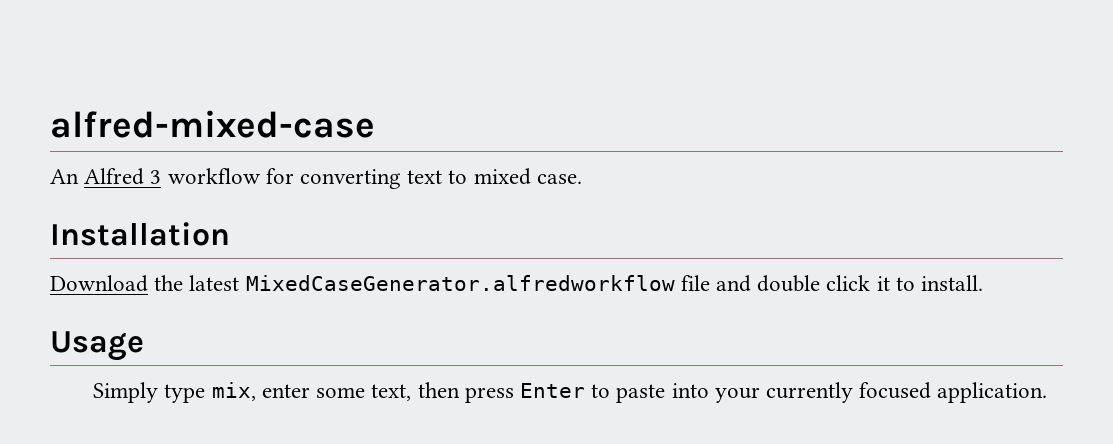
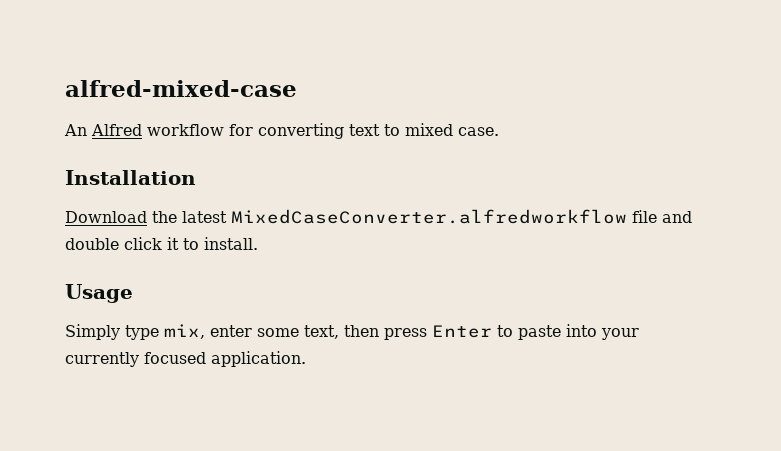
- An Alfred 3 workflow for converting text to mixed case.
+ An Alfred workflow for converting text to mixed case.
- Download the latest MixedCaseGenerator.alfredworkflow file and double click it to install.
+ Download the latest MixedCaseConverter.alfredworkflow file and double click it to install.

